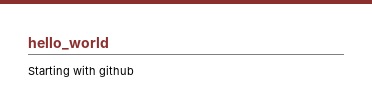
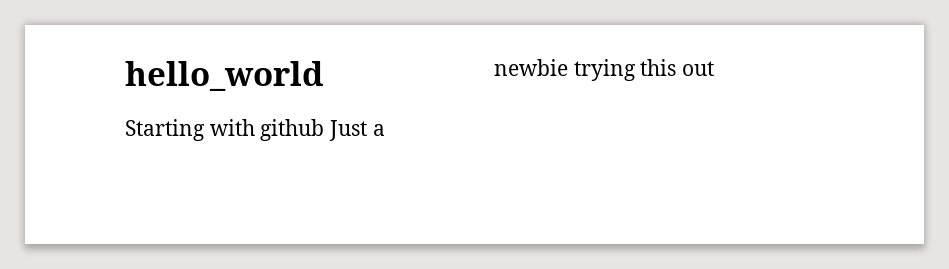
- Starting with github
+ Starting with github Just a newbie trying this out

